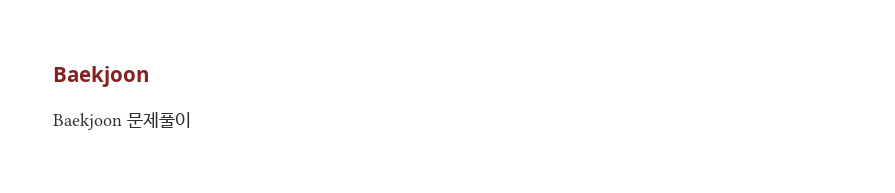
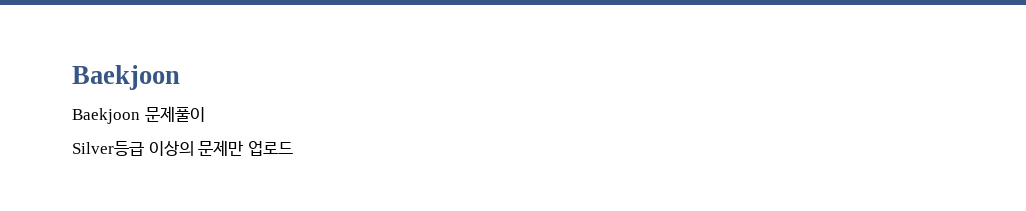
+ Silver등급 이상의 문제만 업로드

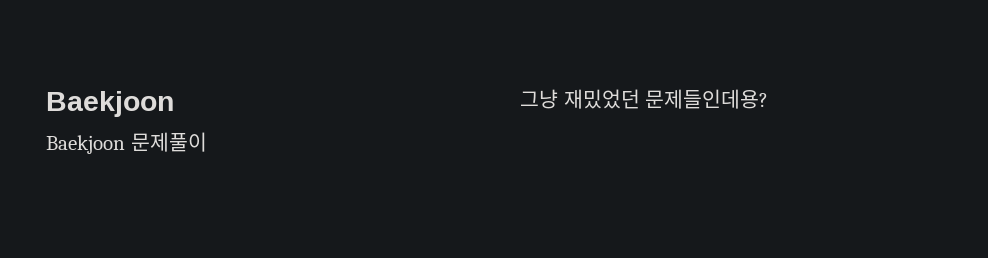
- Silver등급 이상의 문제만 업로드
+ 그냥 재밌었던 문제들인데용?

